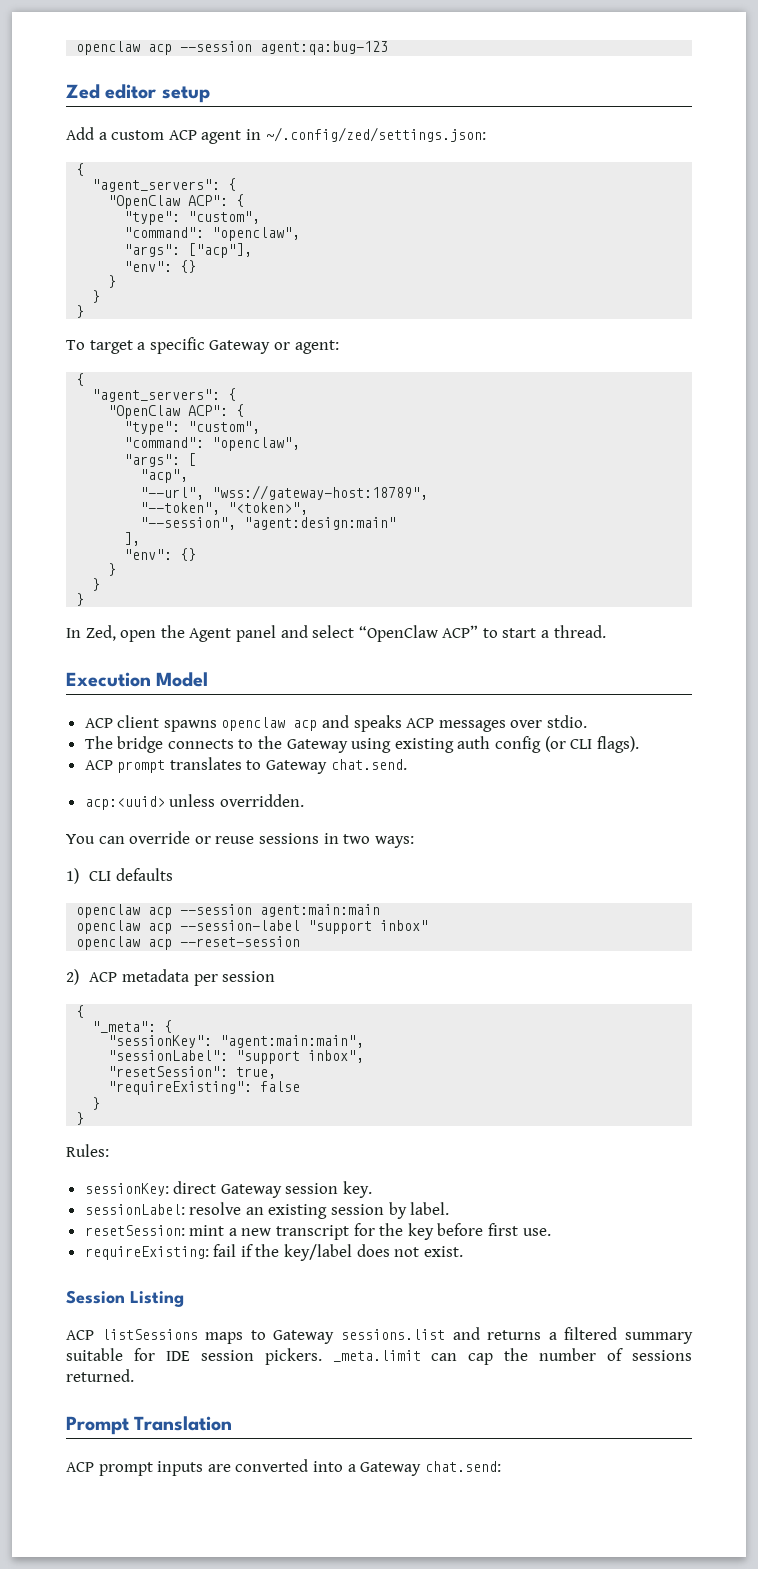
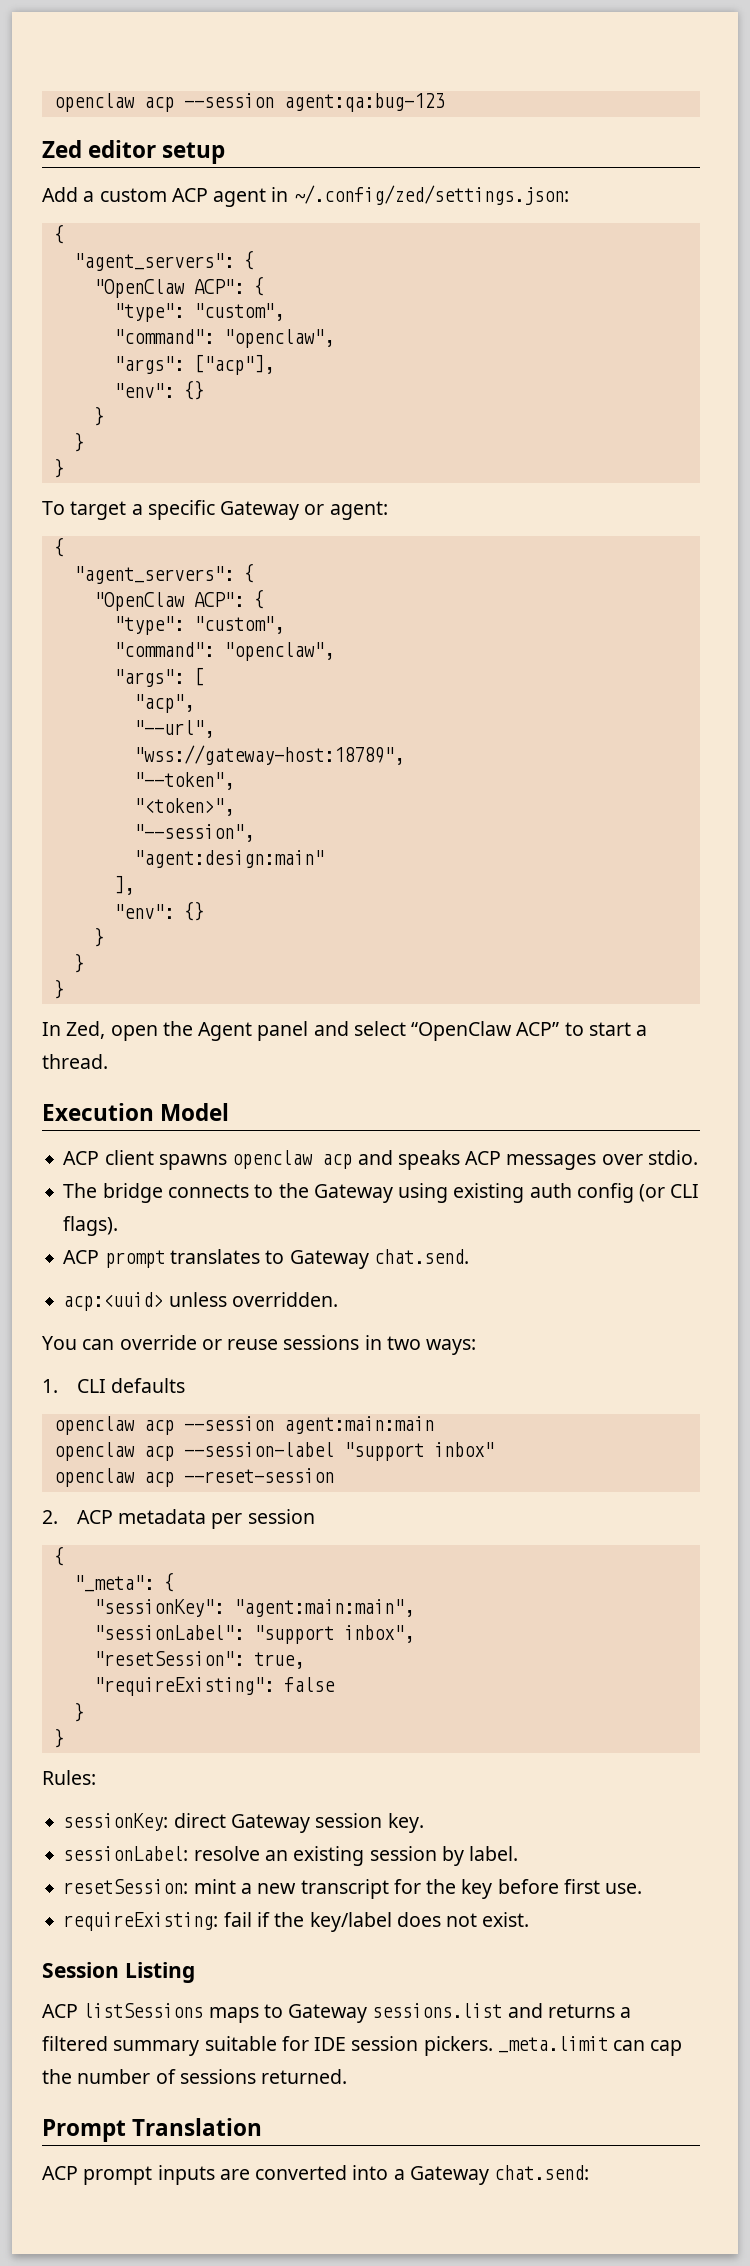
- "--url", "wss://gateway-host:18789",
+ "--url",
+ "wss://gateway-host:18789",
- "--token", "<token>",
+ "--token",
+ "<token>",
- "--session", "agent:design:main"
+ "--session",
+ "agent:design:main"
- 1) CLI defaults
+ 1. CLI defaults
- 2) ACP metadata per session
+ 2. ACP metadata per session

